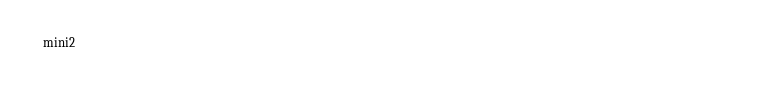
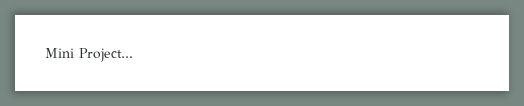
- mini2
+ Mini Project...

